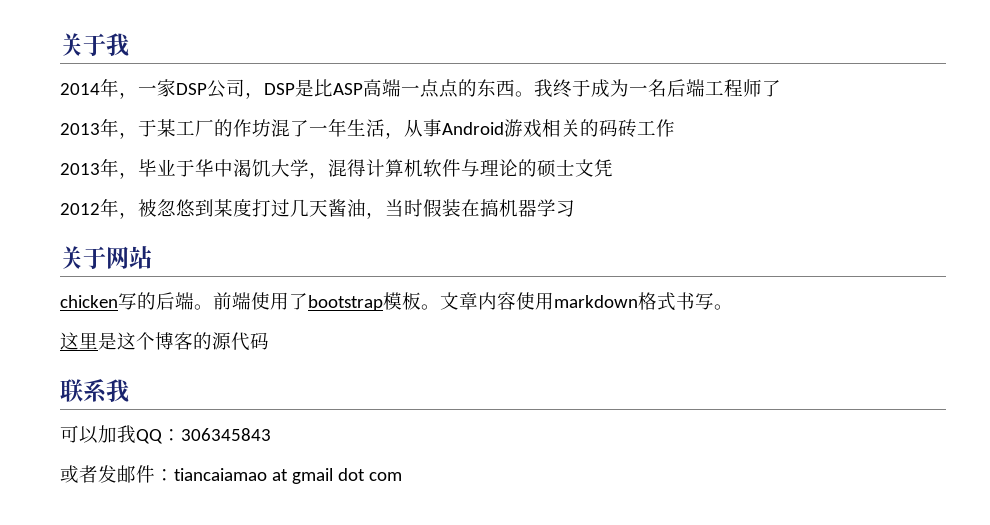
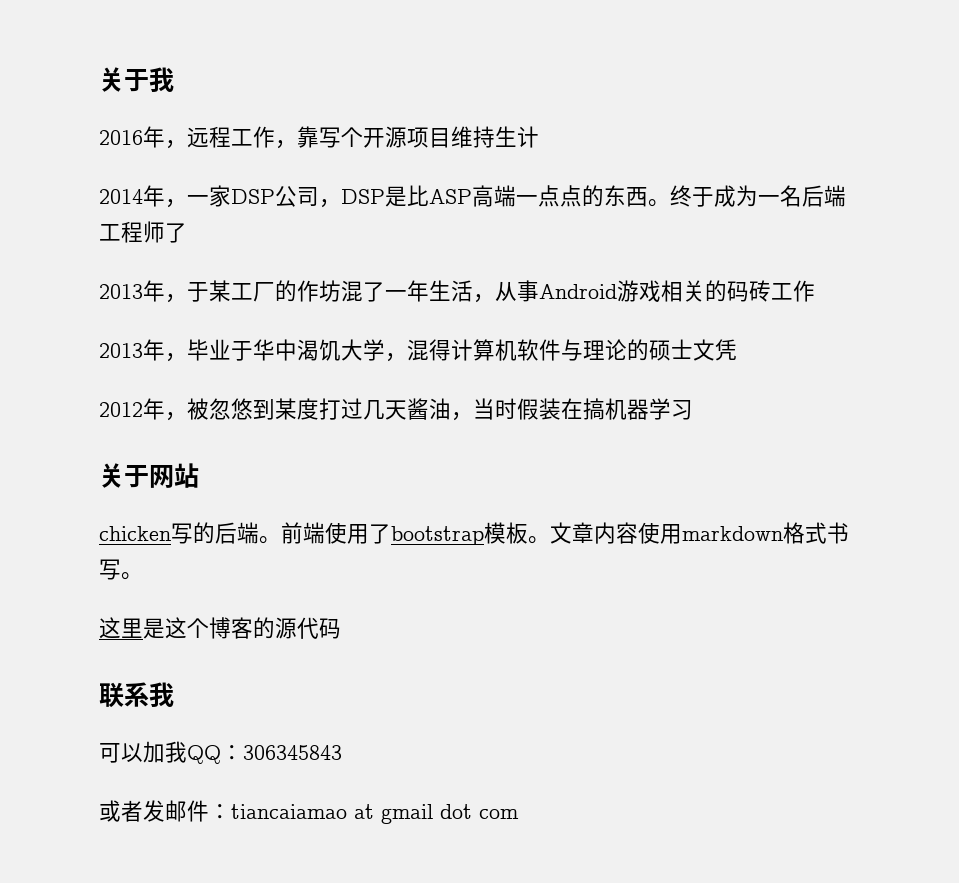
+ 2016年，远程工作，靠写个开源项目维持生计
- 我终于成为一名后端工程师了
+ 终于成为一名后端工程师了

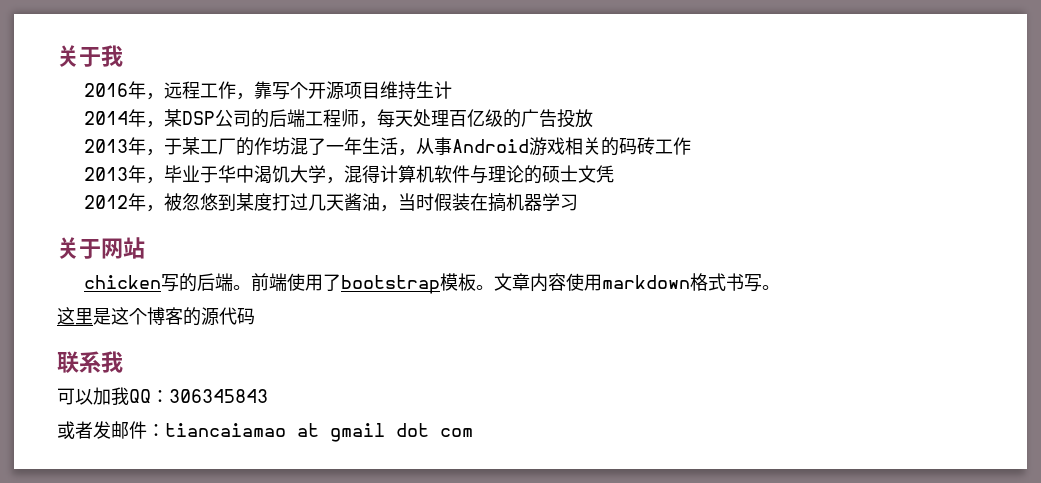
- 2014年，一家DSP公司，DSP是比ASP高端一点点的东西。终于成为一名后端工程师了
+ 2014年，某DSP公司的后端工程师，每天处理百亿级的广告投放

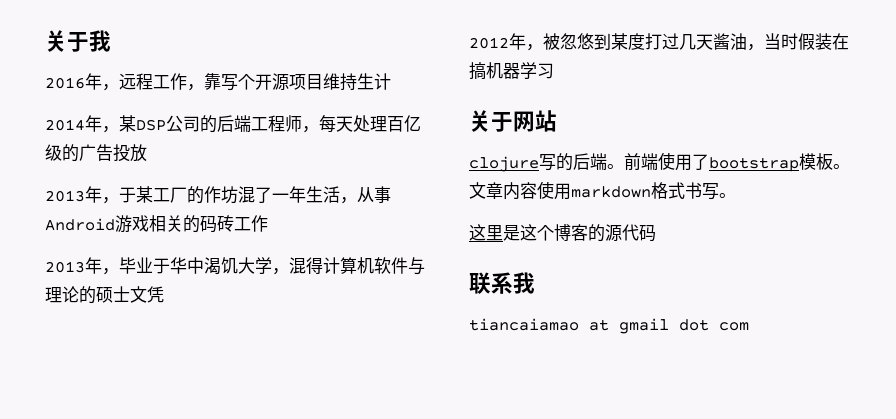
- chicken写的后端。
+ clojure写的后端。
- 可以加我QQ：306345843
- 或者发邮件：tiancaiamao at gmail dot com
+ tiancaiamao at gmail dot com

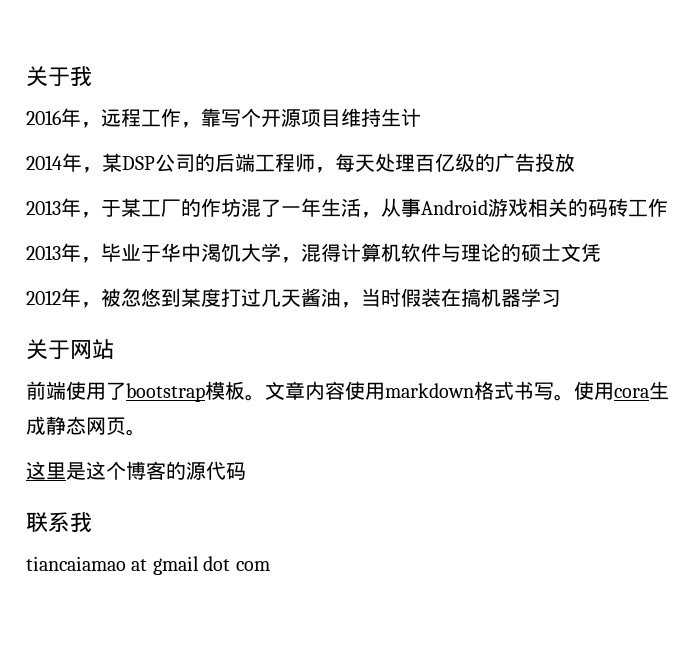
- clojure写的后端。
+ 使用cora生成静态网页。

